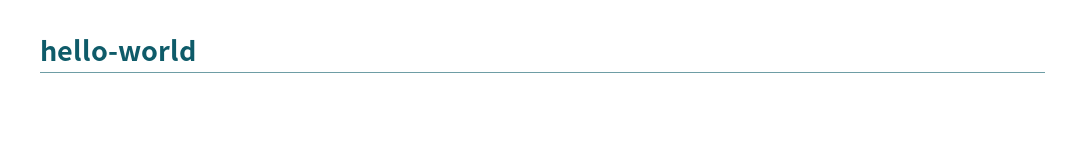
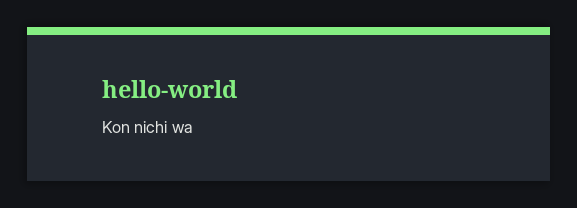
+ Kon nichi wa

